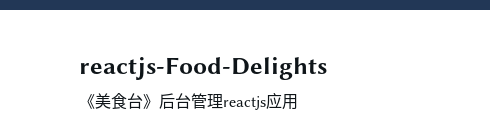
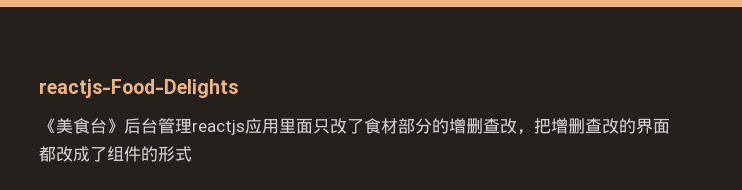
- 《美食台》后台管理reactjs应用
+ 《美食台》后台管理reactjs应用里面只改了食材部分的增删查改，把增删查改的界面都改成了组件的形式

